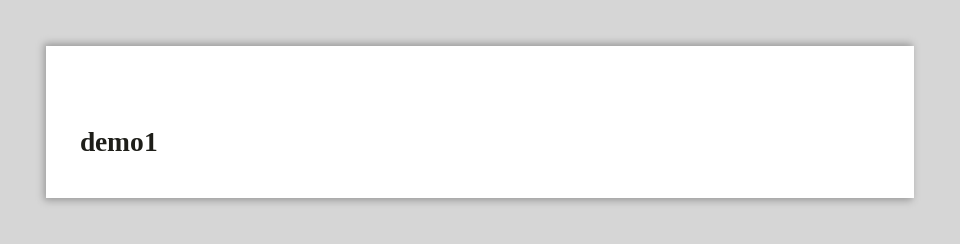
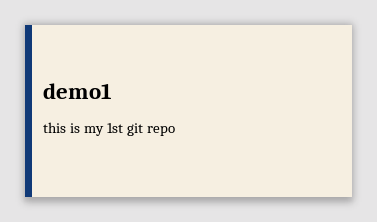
+ this is my 1st git repo

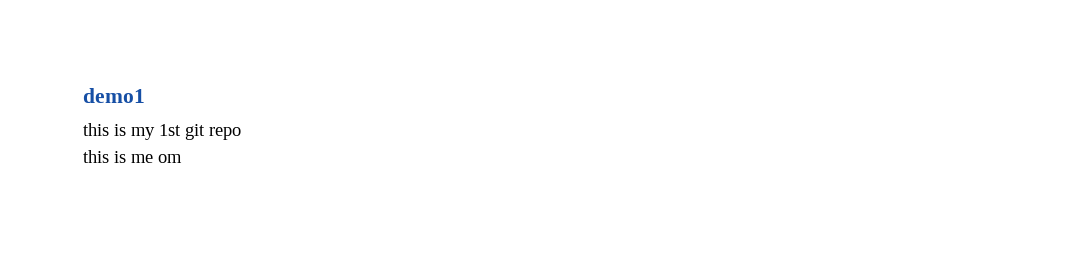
+ this is me om

